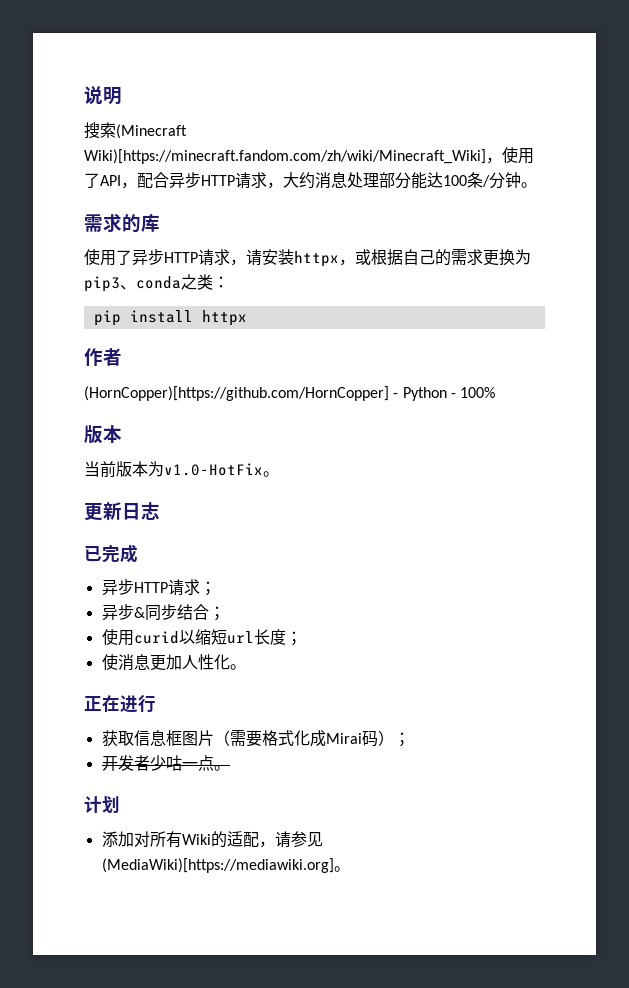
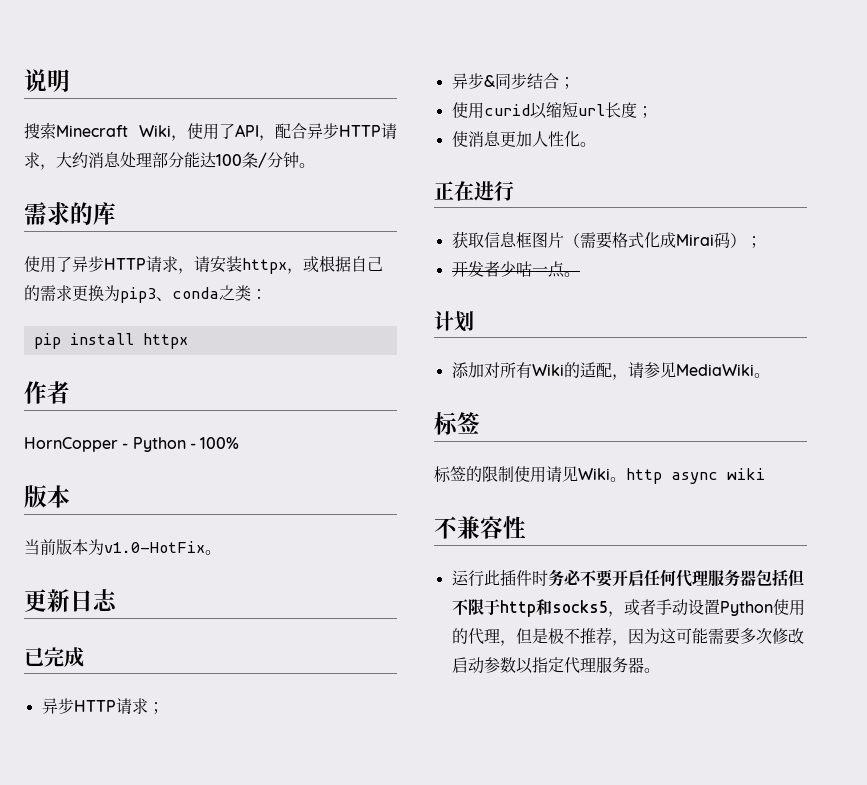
- 搜索(Minecraft Wiki)[https://minecraft.fandom.com/zh/wiki/Minecraft_Wiki]，使用了API，配合异步HTTP请求，大约消息处理部分能达100条/分钟。
+ 搜索Minecraft Wiki，使用了API，配合异步HTTP请求，大约消息处理部分能达100条/分钟。
- (HornCopper)[https://github.com/HornCopper] - Python - 100%
+ HornCopper - Python - 100%
- 添加对所有Wiki的适配，请参见(MediaWiki)[https://mediawiki.org]。
+ 添加对所有Wiki的适配，请参见MediaWiki。
+ 标签
+ 标签的限制使用请见Wiki。http async wiki
+ 不兼容性
+ 运行此插件时务必不要开启任何代理服务器包括但不限于http和socks5，或者手动设置Python使用的代理，但是极不推荐，因为这可能需要多次修改启动参数以指定代理服务器。

